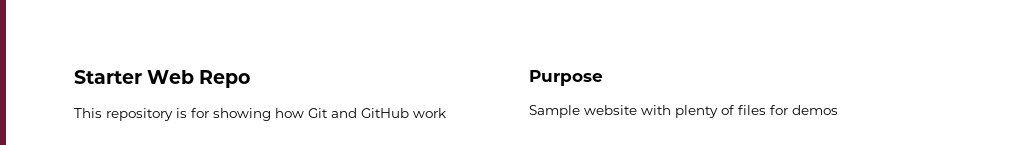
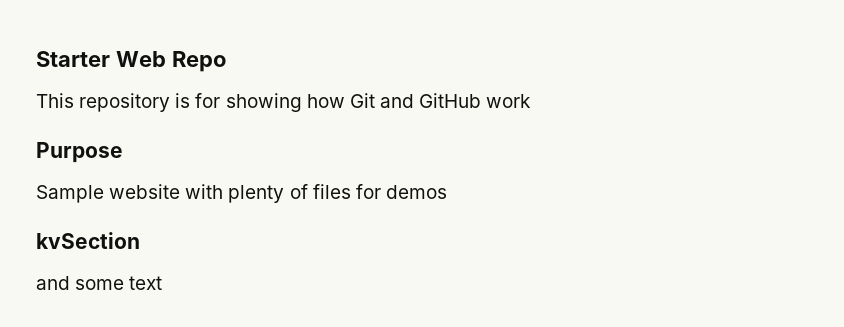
+ kvSection
+ and some text

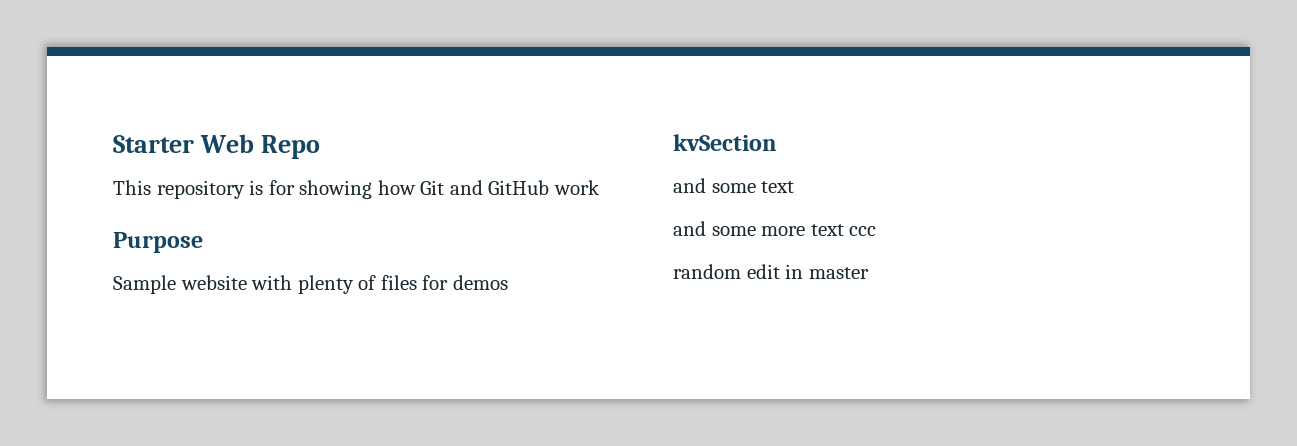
+ and some more text ccc
+ random edit in master

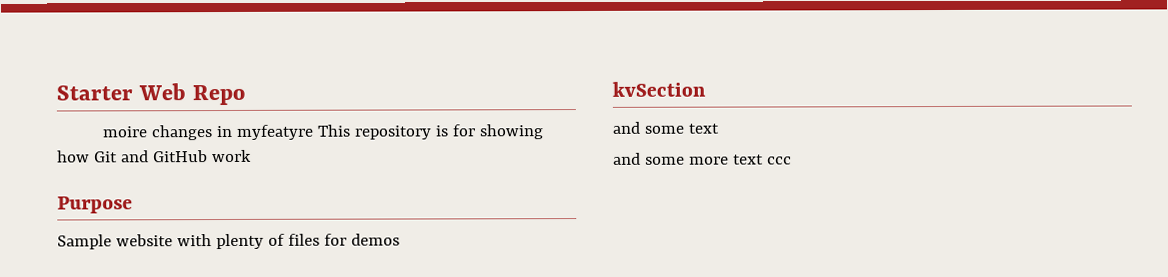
- This repository is for showing how Git and GitHub work
+ moire changes in myfeatyre This repository is for showing how Git and GitHub work
- random edit in master

